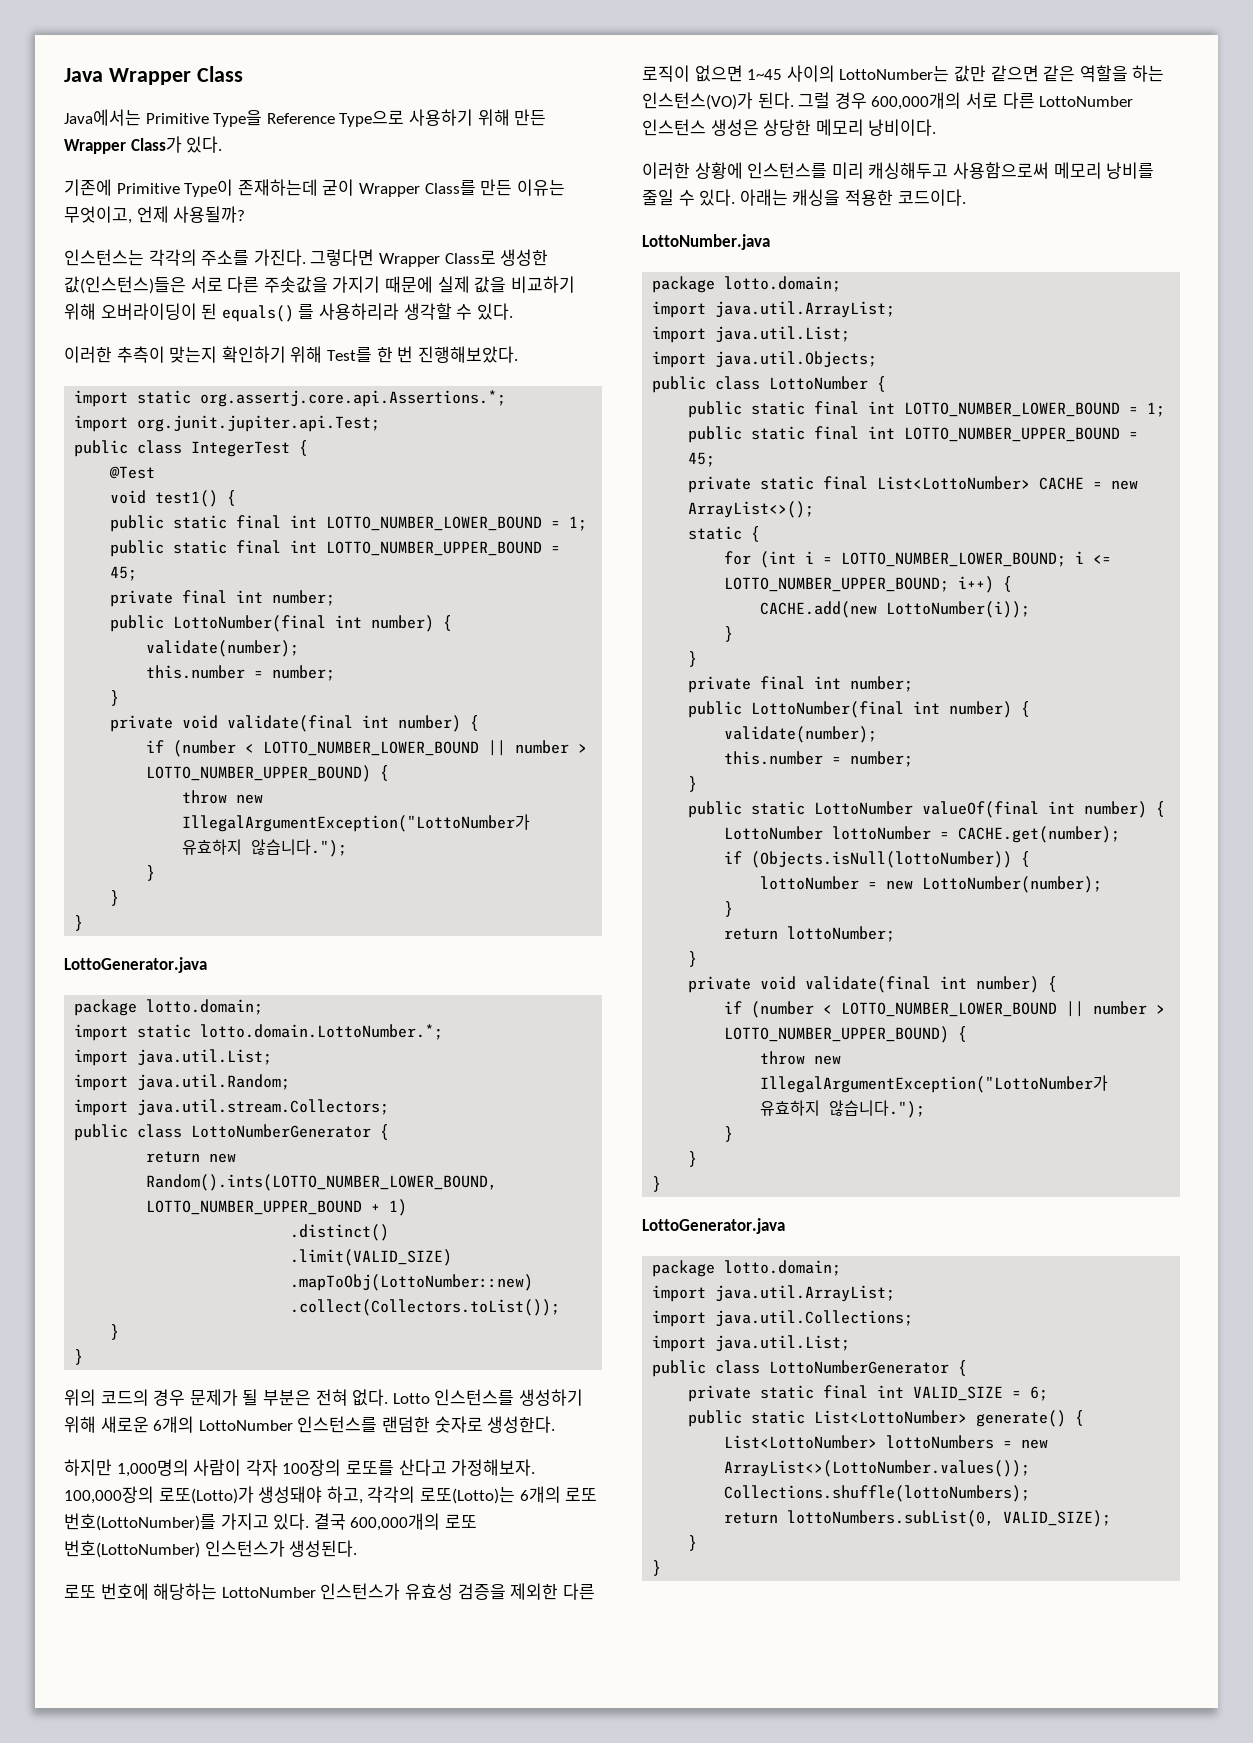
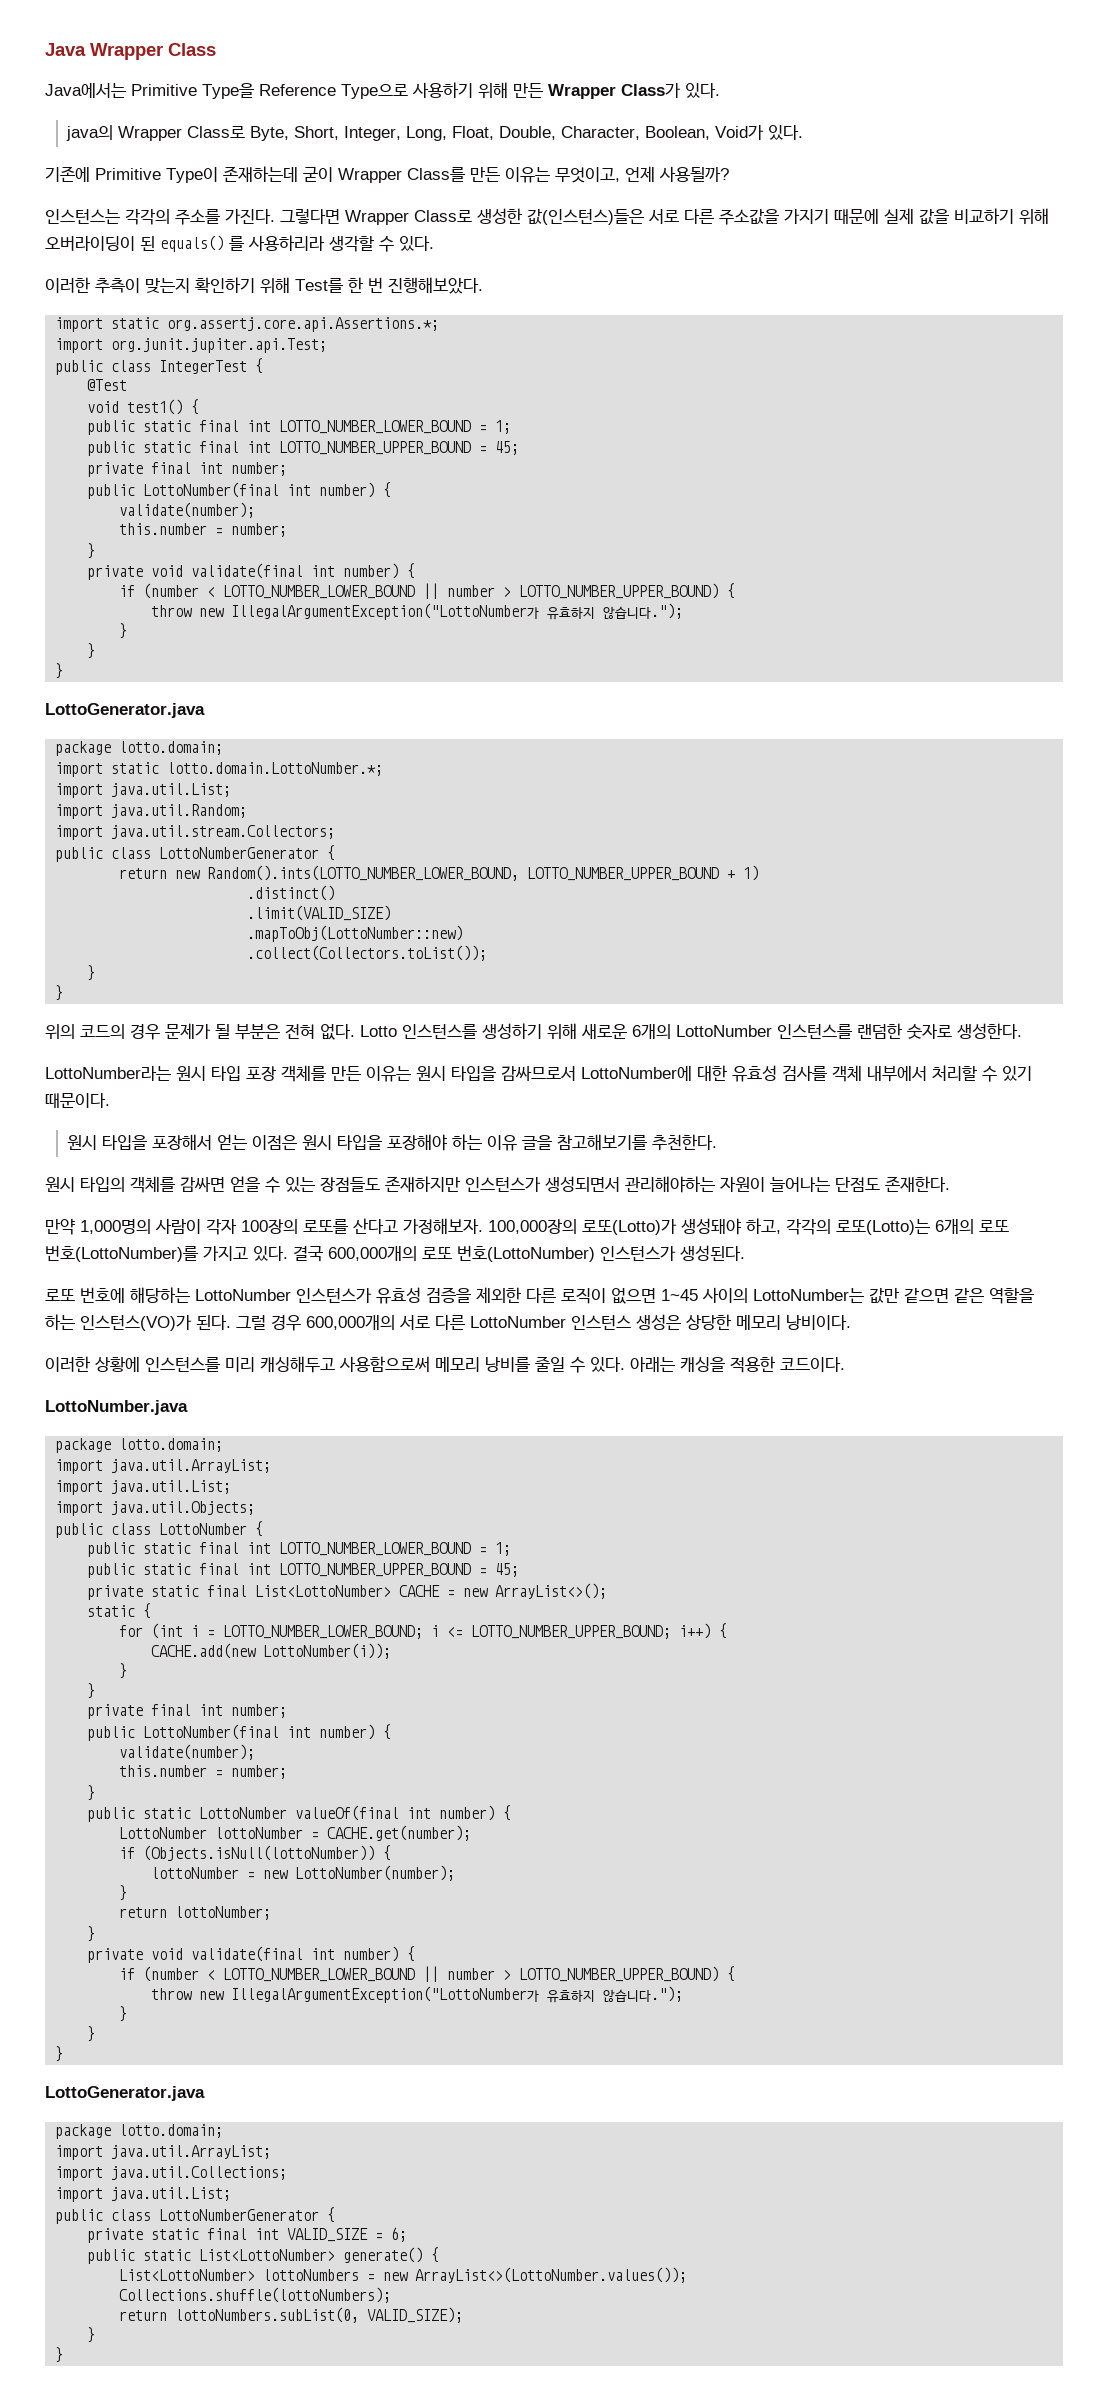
+ java의 Wrapper Class로 Byte, Short, Integer, Long, Float, Double, Character, Boolean, Void가 있다.
- 그렇다면 Wrapper Class로 생성한 값(인스턴스)들은 서로 다른 주솟값을 가지기 때문에 실제 값을 비교하기 위해 오버라이딩이 된 equals() 를 사용하리라 생각할 수 있다.
+ 그렇다면 Wrapper Class로 생성한 값(인스턴스)들은 서로 다른 주소값을 가지기 때문에 실제 값을 비교하기 위해 오버라이딩이 된 equals() 를 사용하리라 생각할 수 있다.
- 하지만 1,000명의 사람이 각자 100장의 로또를 산다고 가정해보자.
+ LottoNumber라는 원시 타입 포장 객체를 만든 이유는 원시 타입을 감싸므로서 LottoNumber에 대한 유효성 검사를 객체 내부에서 처리할 수 있기 때문이다.
+ 원시 타입을 포장해서 얻는 이점은 원시 타입을 포장해야 하는 이유 글을 참고해보기를 추천한다.
+ 원시 타입의 객체를 감싸면 얻을 수 있는 장점들도 존재하지만 인스턴스가 생성되면서 관리해야하는 자원이 늘어나는 단점도 존재한다.
+ 만약 1,000명의 사람이 각자 100장의 로또를 산다고 가정해보자.

